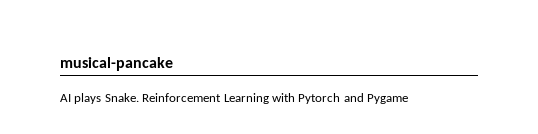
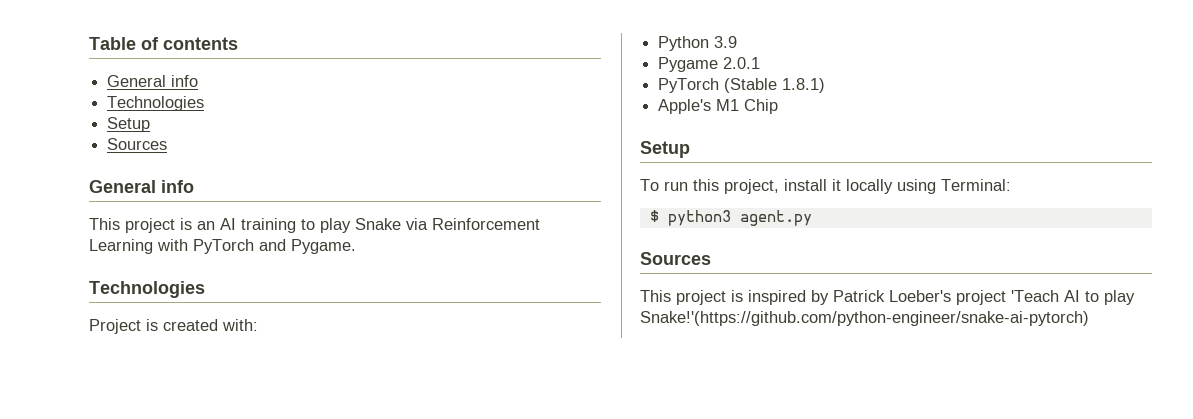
- musical-pancake
- AI plays Snake. Reinforcement Learning with Pytorch and Pygame
+ Table of contents
+ General info
+ Technologies
+ Setup
+ Sources
+ General info
+ This project is an AI training to play Snake via Reinforcement Learning with PyTorch and Pygame.
+ Technologies
+ Project is created with:
+ Python 3.9
+ Pygame 2.0.1
+ PyTorch (Stable 1.8.1)
+ Apple's M1 Chip
+ Setup
+ To run this project, install it locally using Terminal:
+ $ python3 agent.py
+ Sources
+ This project is inspired by Patrick Loeber's project 'Teach AI to play Snake!'(https://github.com/python-engineer/snake-ai-pytorch)

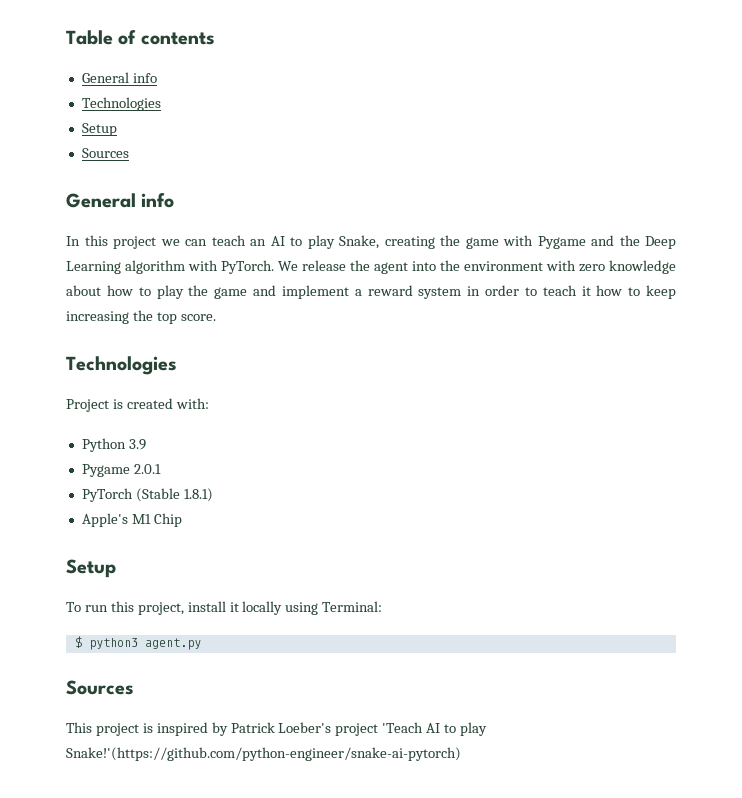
- This project is an AI training to play Snake via Reinforcement Learning with PyTorch and Pygame.
+ In this project we can teach an AI to play Snake, creating the game with Pygame and the Deep Learning algorithm with PyTorch. We release the agent into the environment with zero knowledge about how to play the game and implement a reward system in order to teach it how to keep increasing the top score.

